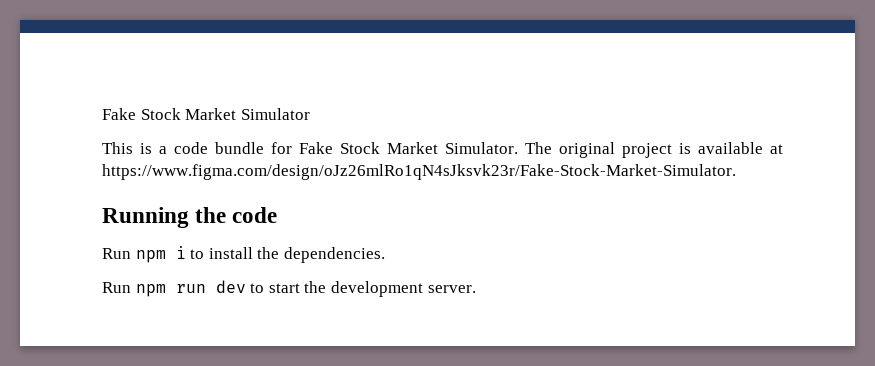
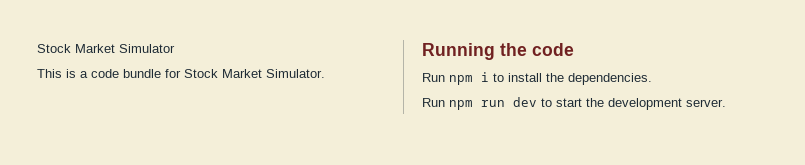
- Fake Stock Market Simulator
+ Stock Market Simulator
- This is a code bundle for Fake Stock Market Simulator. The original project is available at https://www.figma.com/design/oJz26mlRo1qN4sJksvk23r/Fake-Stock-Market-Simulator.
+ This is a code bundle for Stock Market Simulator.

